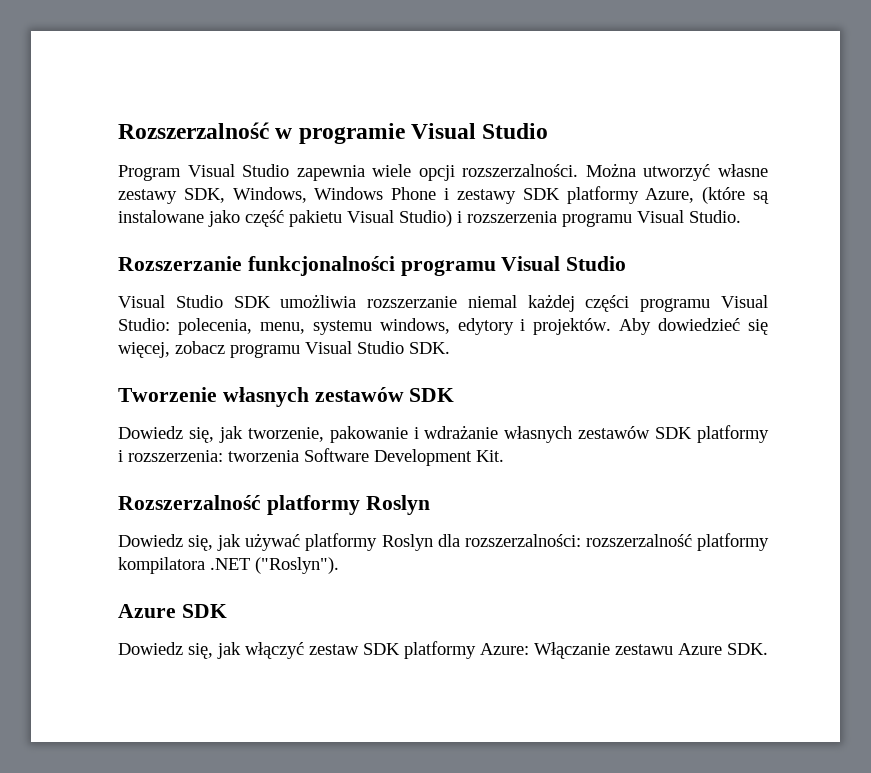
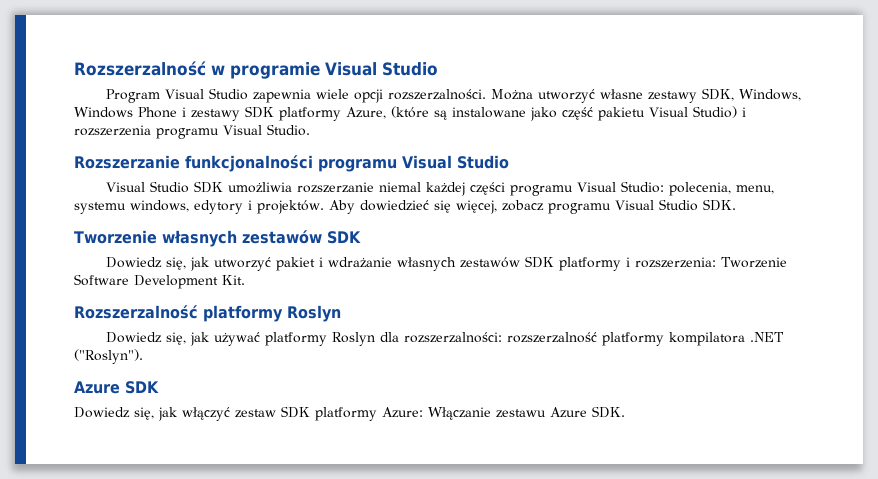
- Dowiedz się, jak tworzenie, pakowanie i wdrażanie własnych zestawów SDK platformy i rozszerzenia: tworzenia Software Development Kit.
+ Dowiedz się, jak utworzyć pakiet i wdrażanie własnych zestawów SDK platformy i rozszerzenia: Tworzenie Software Development Kit.

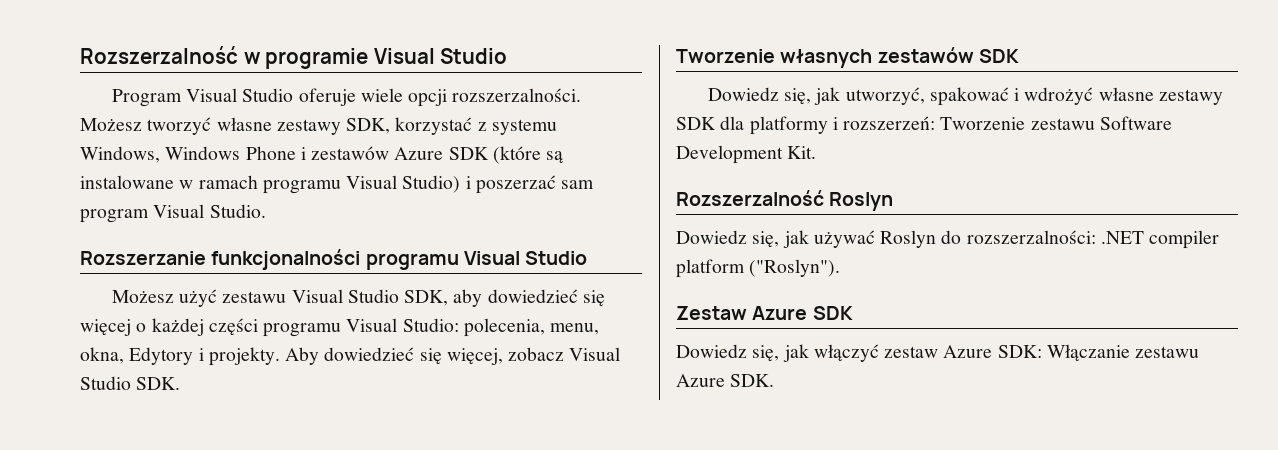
- Program Visual Studio zapewnia wiele opcji rozszerzalności.
+ Program Visual Studio oferuje wiele opcji rozszerzalności.
- Można utworzyć własne zestawy SDK, Windows, Windows Phone i zestawy SDK platformy Azure, (które są instalowane jako część pakietu Visual Studio) i rozszerzenia programu Visual Studio.
+ Możesz tworzyć własne zestawy SDK, korzystać z systemu Windows, Windows Phone i zestawów Azure SDK (które są instalowane w ramach programu Visual Studio) i poszerzać sam program Visual Studio.
- Visual Studio SDK umożliwia rozszerzanie niemal każdej części programu Visual Studio: polecenia, menu, systemu windows, edytory i projektów.
+ Możesz użyć zestawu Visual Studio SDK, aby dowiedzieć się więcej o każdej części programu Visual Studio: polecenia, menu, okna, Edytory i projekty.
- Aby dowiedzieć się więcej, zobacz programu Visual Studio SDK.
+ Aby dowiedzieć się więcej, zobacz Visual Studio SDK.
- Dowiedz się, jak utworzyć pakiet i wdrażanie własnych zestawów SDK platformy i rozszerzenia: Tworzenie Software Development Kit.
+ Dowiedz się, jak utworzyć, spakować i wdrożyć własne zestawy SDK dla platformy i rozszerzeń: Tworzenie zestawu Software Development Kit.
- Rozszerzalność platformy Roslyn
+ Rozszerzalność Roslyn
- Dowiedz się, jak używać platformy Roslyn dla rozszerzalności: rozszerzalność platformy kompilatora .NET ("Roslyn").
+ Dowiedz się, jak używać Roslyn do rozszerzalności: .NET compiler platform ("Roslyn").
- Azure SDK
+ Zestaw Azure SDK
- Dowiedz się, jak włączyć zestaw SDK platformy Azure: Włączanie zestawu Azure SDK.
+ Dowiedz się, jak włączyć zestaw Azure SDK: Włączanie zestawu Azure SDK.

